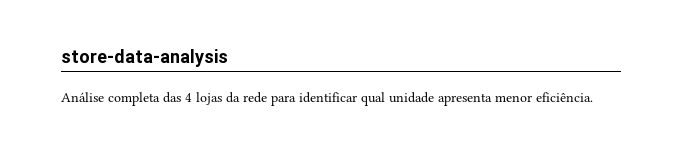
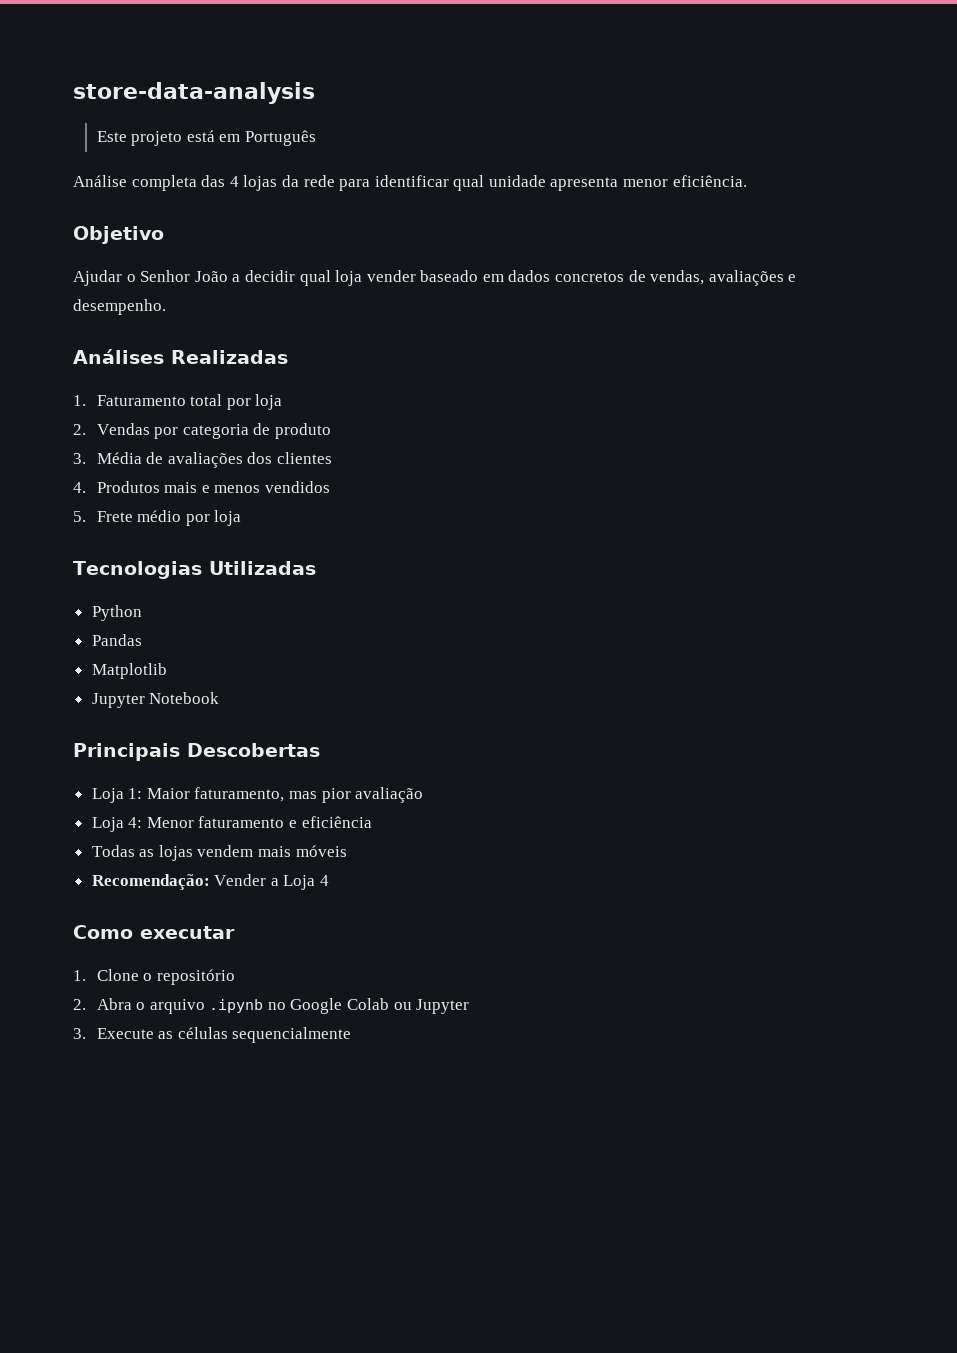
+ Este projeto está em Português
+ Objetivo
+ Ajudar o Senhor João a decidir qual loja vender baseado em dados concretos de vendas, avaliações e desempenho.
+ Análises Realizadas
+ 1. Faturamento total por loja
+ 2. Vendas por categoria de produto
+ 3. Média de avaliações dos clientes
+ 4. Produtos mais e menos vendidos
+ 5. Frete médio por loja
+ Tecnologias Utilizadas
+ Python
+ Pandas
+ Matplotlib
+ Jupyter Notebook
+ Principais Descobertas
+ Loja 1: Maior faturamento, mas pior avaliação
+ Loja 4: Menor faturamento e eficiência
+ Todas as lojas vendem mais móveis
+ Recomendação: Vender a Loja 4
+ Como executar
+ 1. Clone o repositório
+ 2. Abra o arquivo .ipynb no Google Colab ou Jupyter
+ 3. Execute as células sequencialmente

